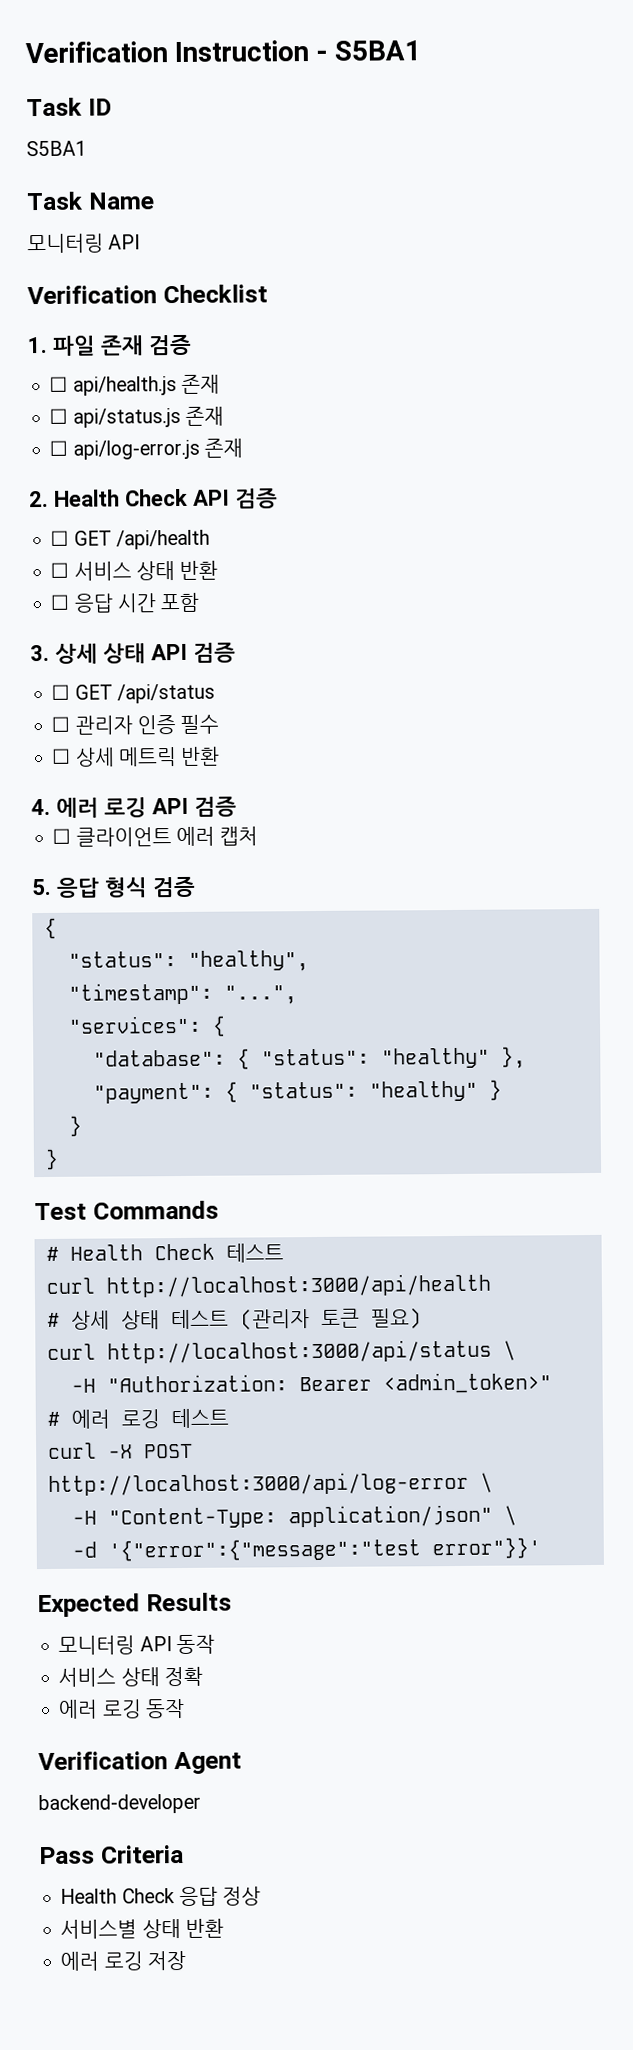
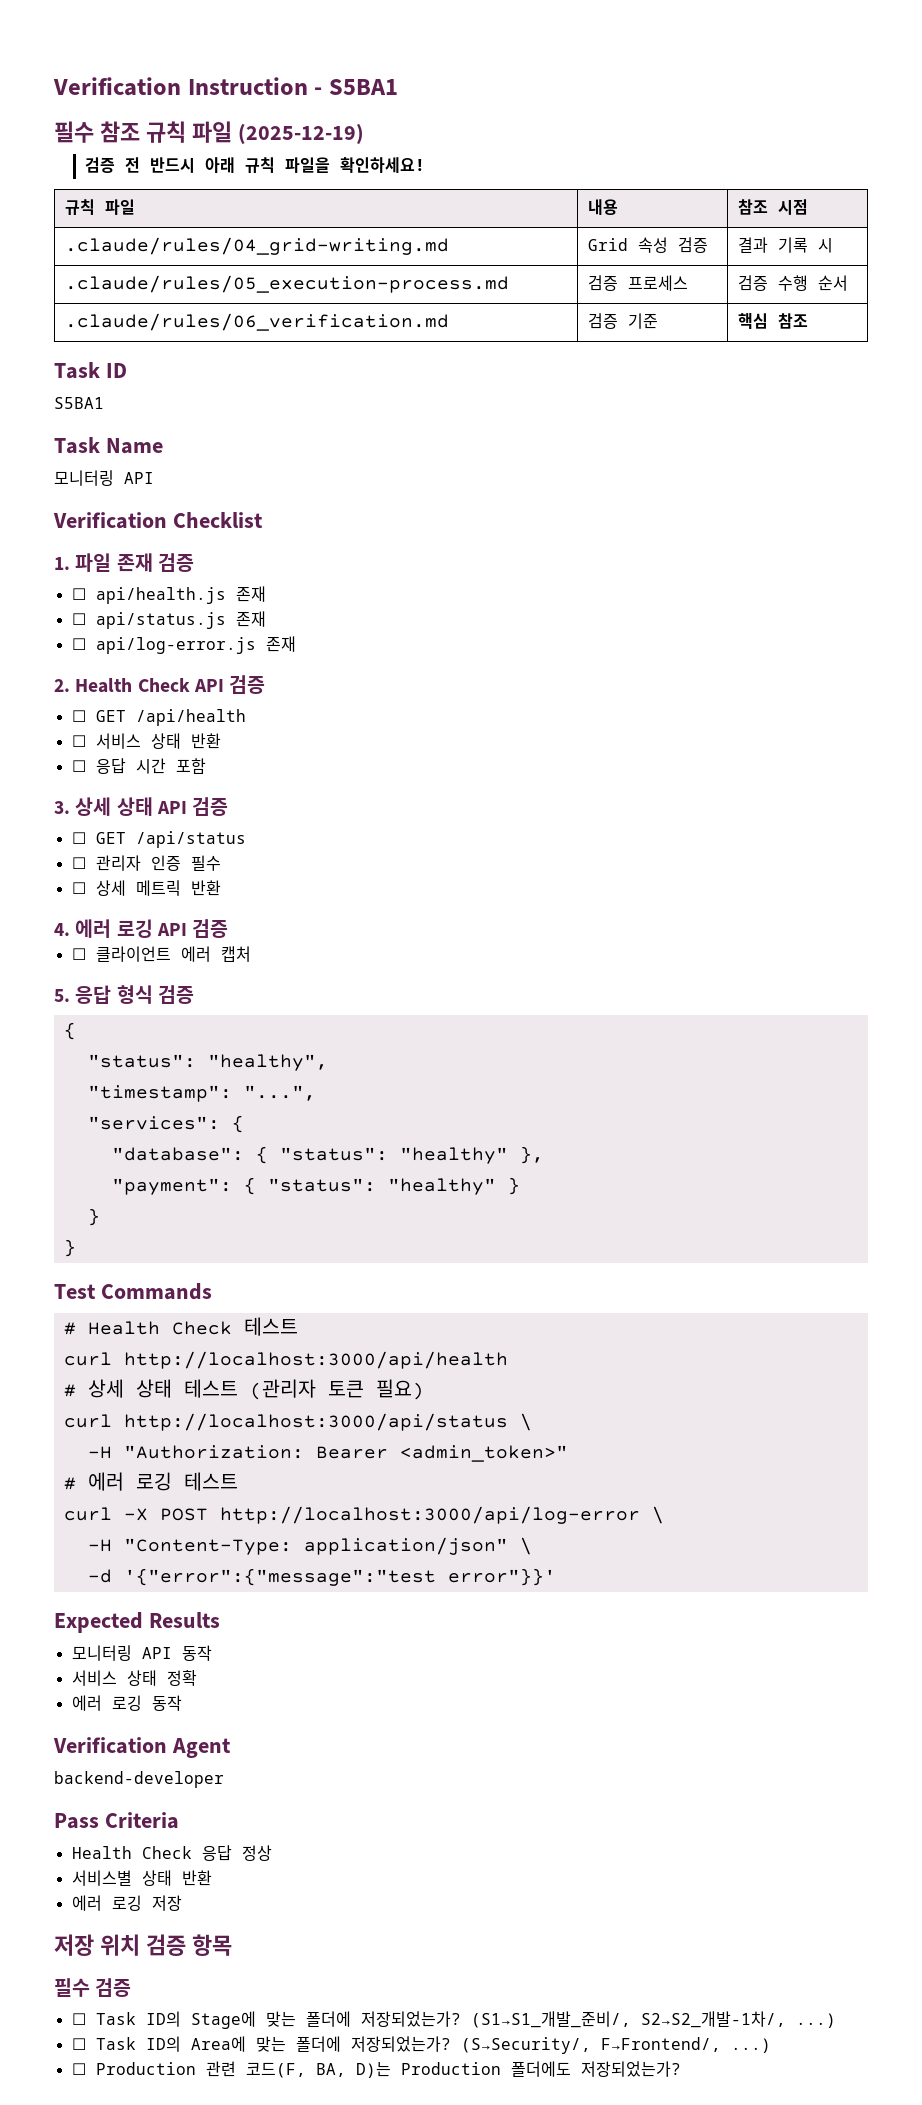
+ 필수 참조 규칙 파일 (2025-12-19)
+ 검증 전 반드시 아래 규칙 파일을 확인하세요!
+ 규칙 파일 | 내용 | 참조 시점
+ .claude/rules/04_grid-writing.md | Grid 속성 검증 | 결과 기록 시
+ .claude/rules/05_execution-process.md | 검증 프로세스 | 검증 수행 순서
+ .claude/rules/06_verification.md | 검증 기준 | 핵심 참조
+ 저장 위치 검증 항목
+ 필수 검증
+ ☐ Task ID의 Stage에 맞는 폴더에 저장되었는가? (S1→S1_개발_준비/, S2→S2_개발-1차/, ...)
+ ☐ Task ID의 Area에 맞는 폴더에 저장되었는가? (S→Security/, F→Frontend/, ...)
+ ☐ Production 관련 코드(F, BA, D)는 Production 폴더에도 저장되었는가?

